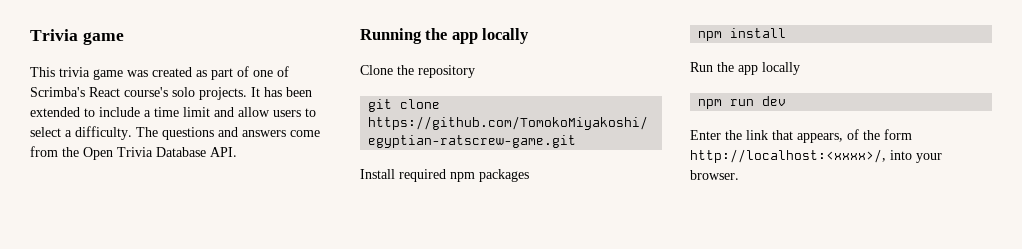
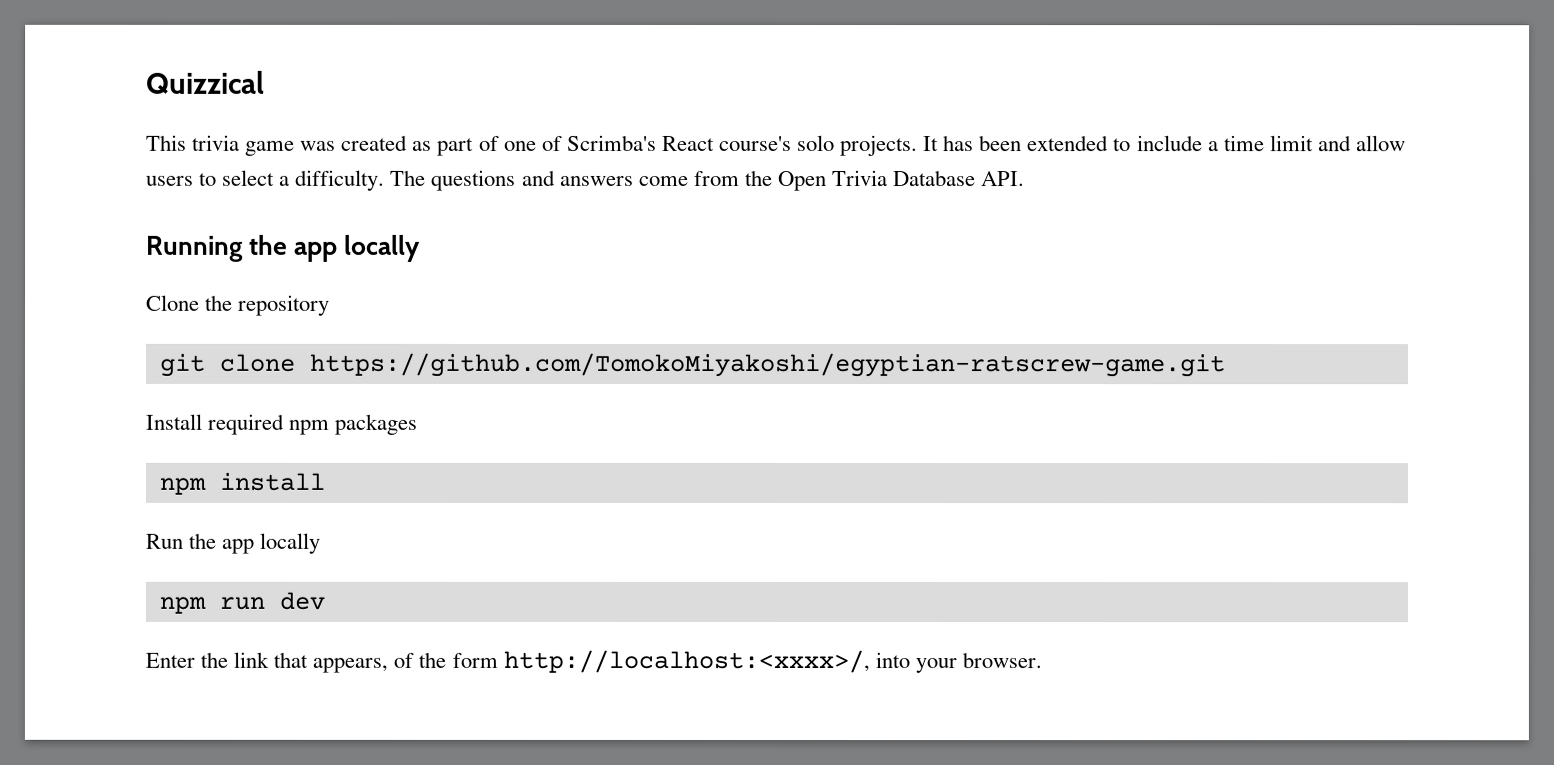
- Trivia game
+ Quizzical

